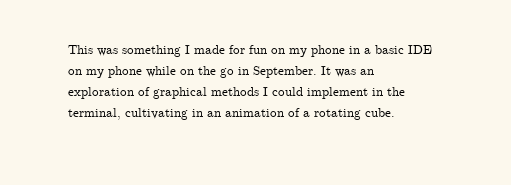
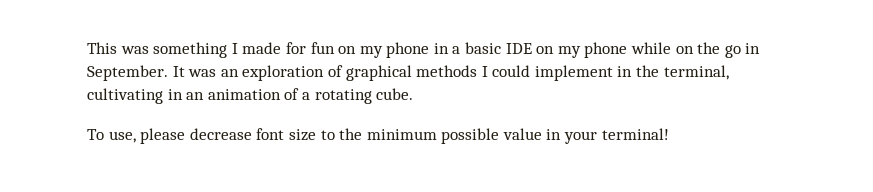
+ To use, please decrease font size to the minimum possible value in your terminal!

